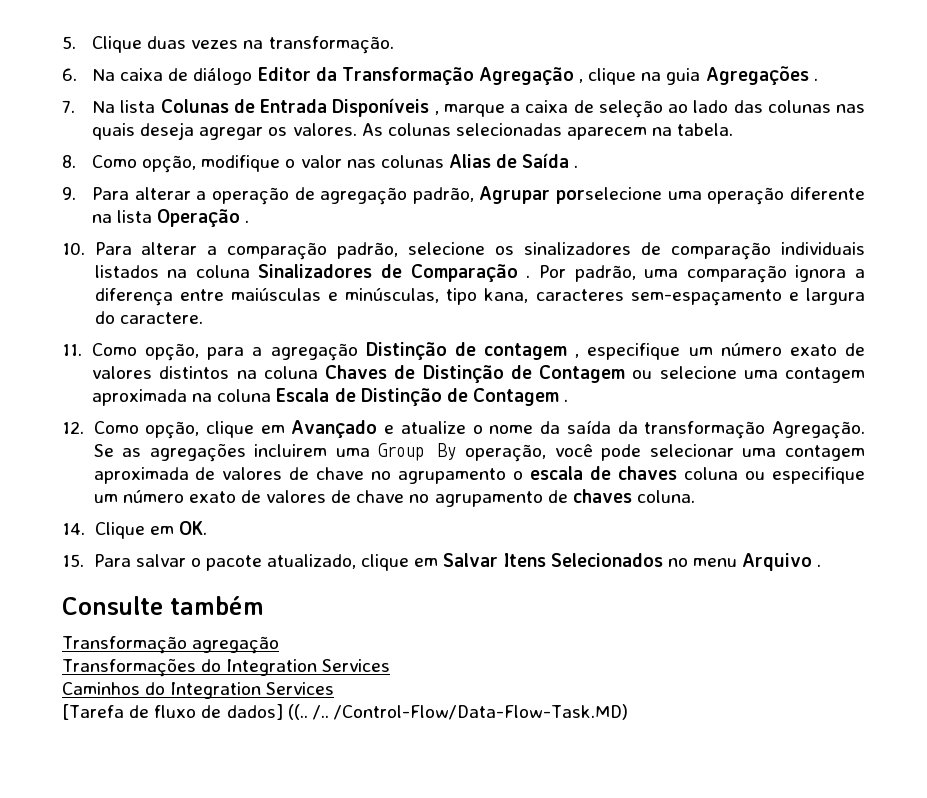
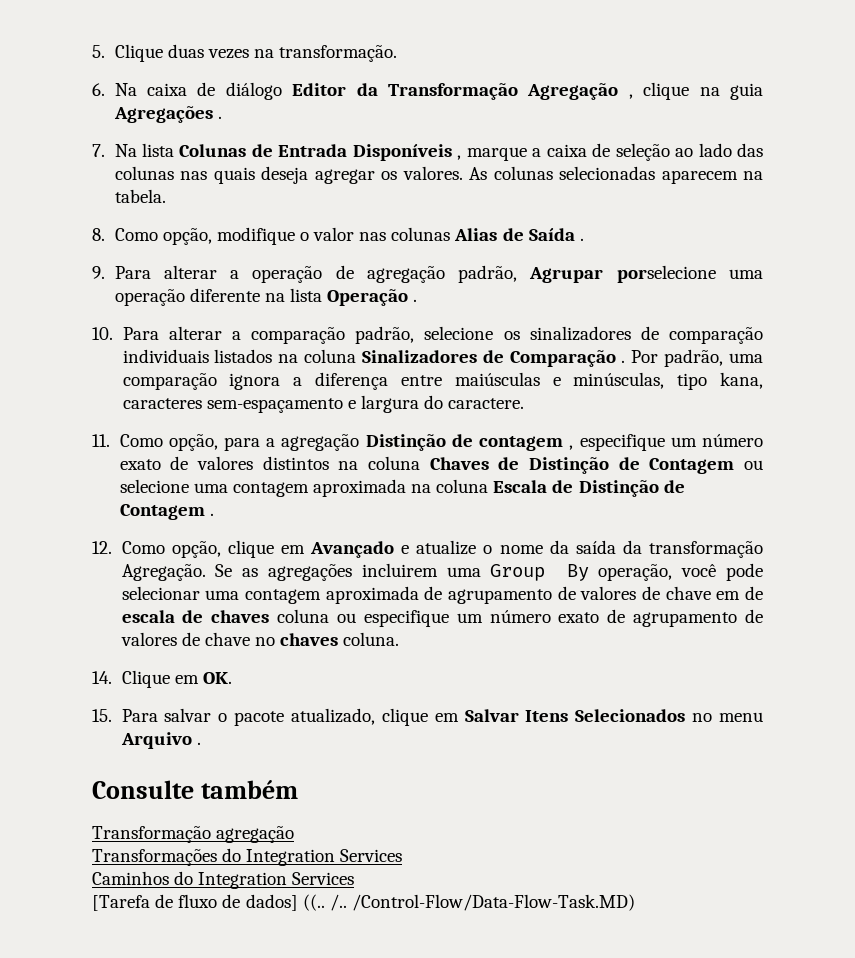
- Se as agregações incluirem uma Group By operação, você pode selecionar uma contagem aproximada de valores de chave no agrupamento o escala de chaves coluna ou especifique um número exato de valores de chave no agrupamento de chaves coluna.
+ Se as agregações incluirem uma Group By operação, você pode selecionar uma contagem aproximada de agrupamento de valores de chave em de escala de chaves coluna ou especifique um número exato de agrupamento de valores de chave no chaves coluna.

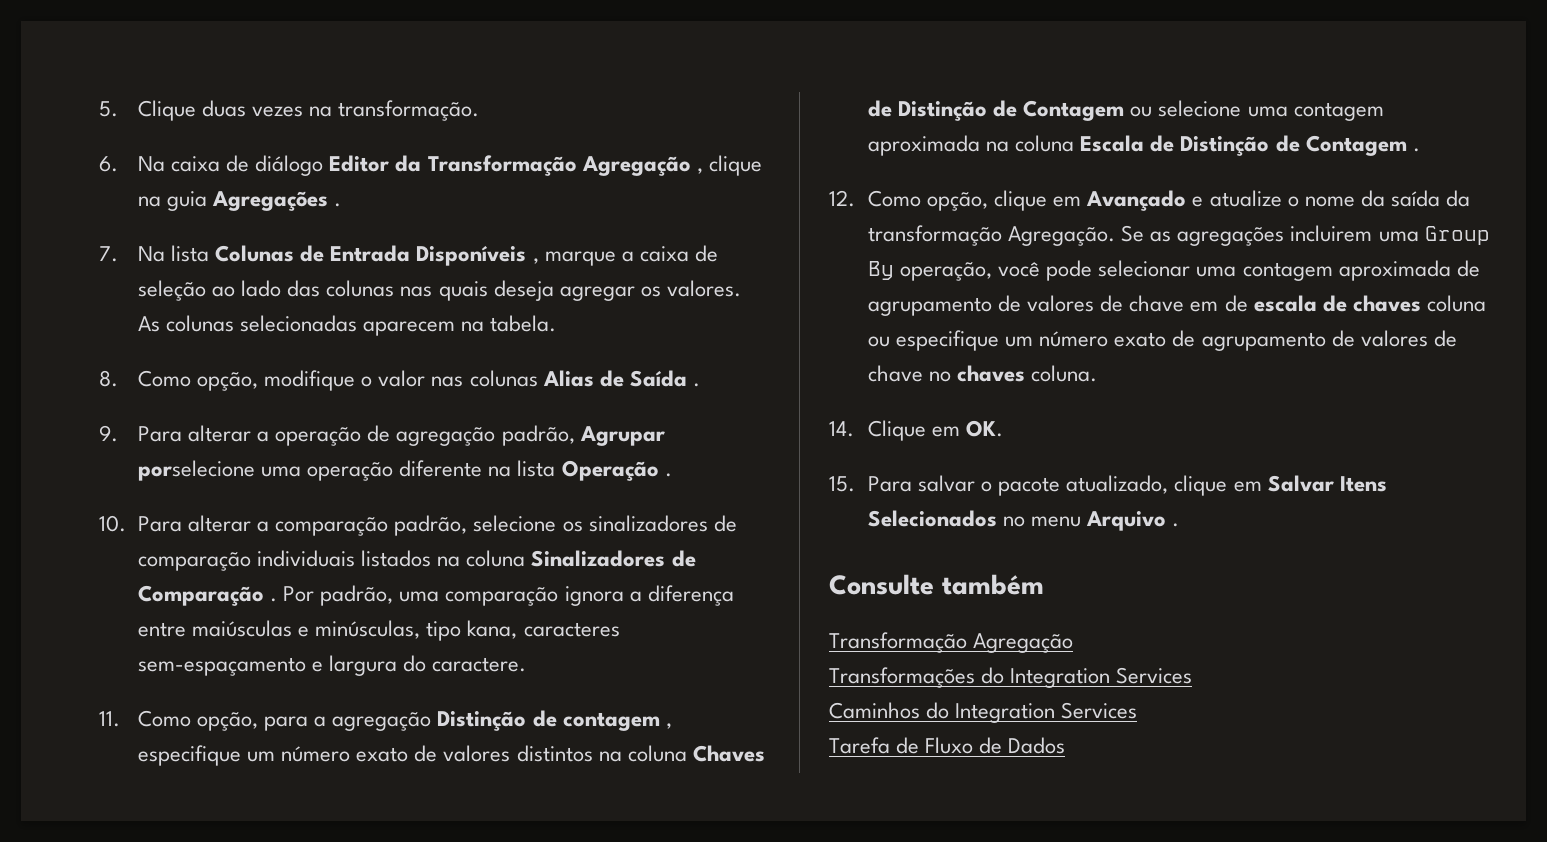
  Consulte também
- Transformação agregação
+ Transformação Agregação
- [Tarefa de fluxo de dados] ((.. /.. /Control-Flow/Data-Flow-Task.MD)
+ Tarefa de Fluxo de Dados

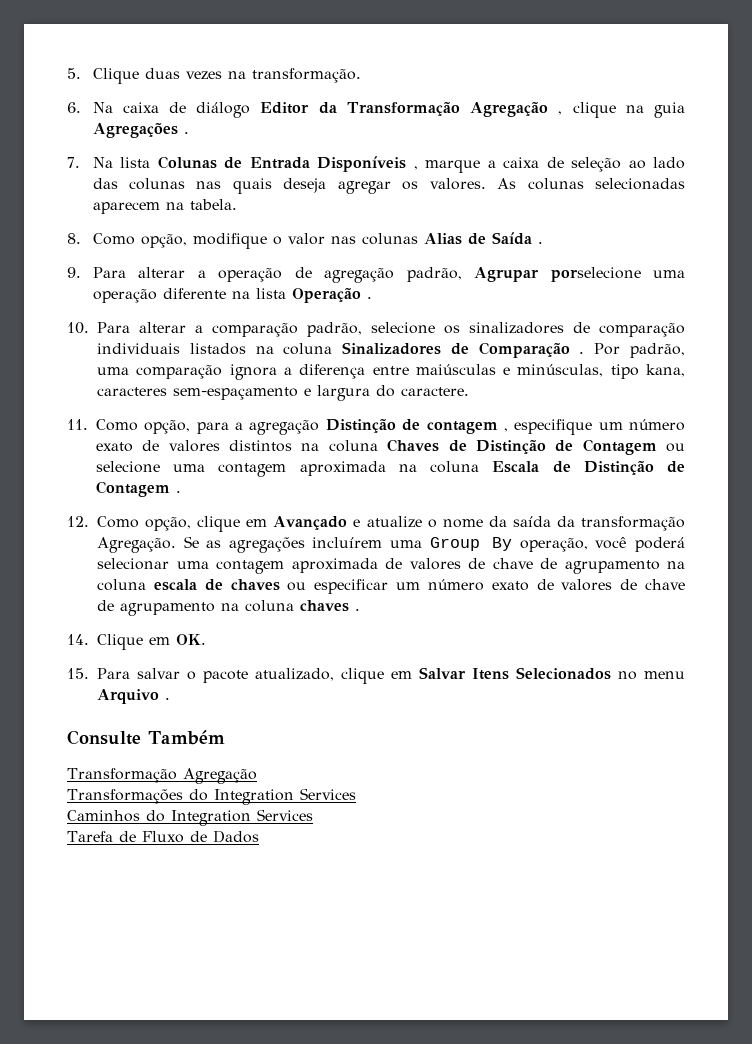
- Se as agregações incluirem uma Group By operação, você pode selecionar uma contagem aproximada de agrupamento de valores de chave em de escala de chaves coluna ou especifique um número exato de agrupamento de valores de chave no chaves coluna.
+ Se as agregações incluírem uma Group By operação, você poderá selecionar uma contagem aproximada de valores de chave de agrupamento na coluna escala de chaves ou especificar um número exato de valores de chave de agrupamento na coluna chaves .
- Consulte também
+ Consulte Também

